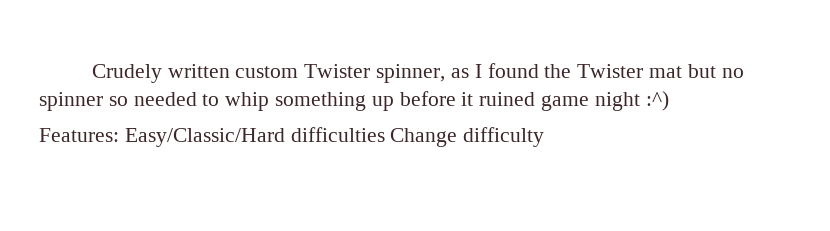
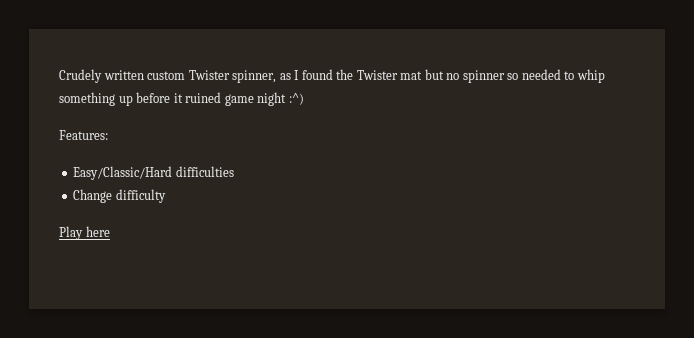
- Features: Easy/Classic/Hard difficulties Change difficulty
+ Features:
+ Easy/Classic/Hard difficulties
+ Change difficulty
+ Play here

